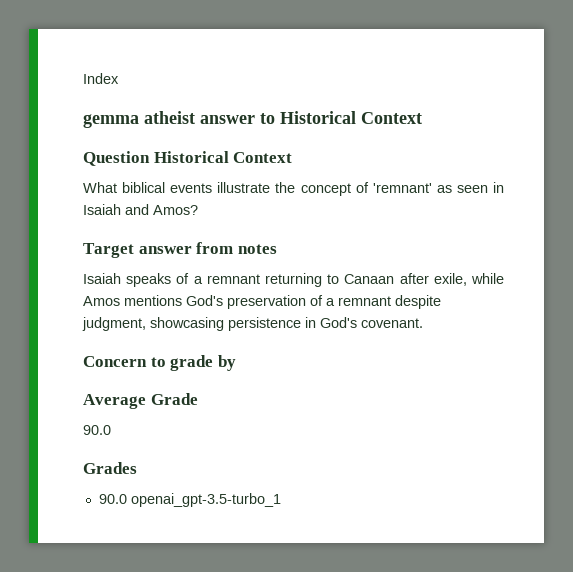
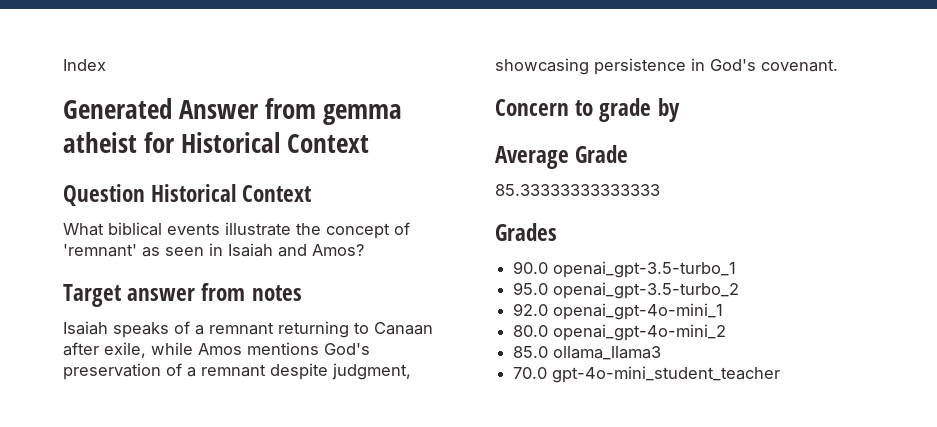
- gemma atheist answer to Historical Context
+ Generated Answer from gemma atheist for Historical Context
  Average Grade
- 90.0
+ 85.33333333333333
+ 95.0 openai_gpt-3.5-turbo_2
+ 92.0 openai_gpt-4o-mini_1
+ 80.0 openai_gpt-4o-mini_2
+ 85.0 ollama_llama3
+ 70.0 gpt-4o-mini_student_teacher

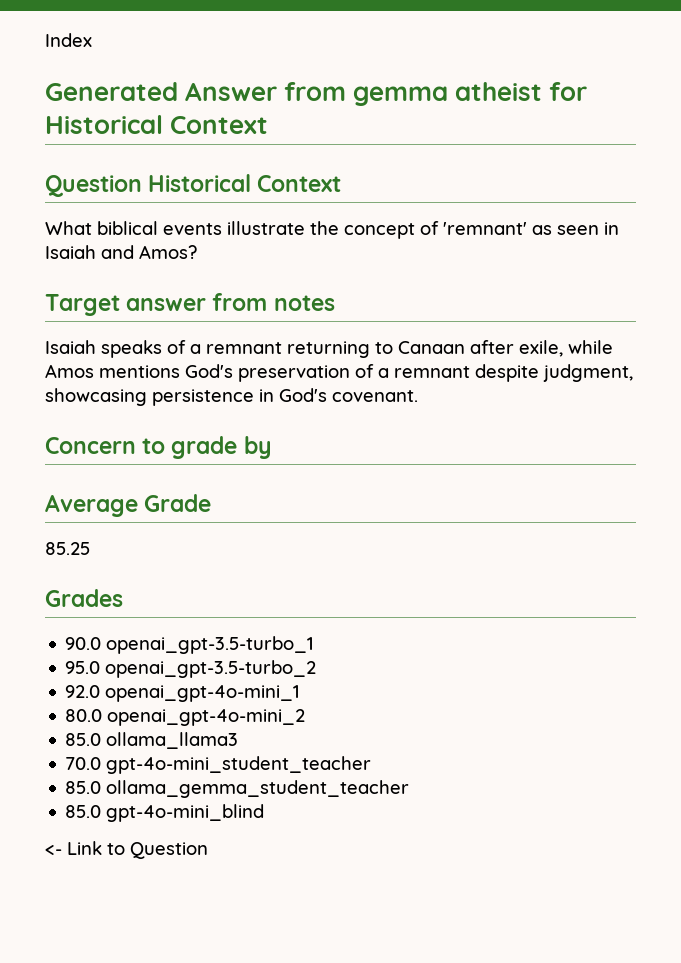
- 85.33333333333333
+ 85.25
+ 85.0 ollama_gemma_student_teacher
+ 85.0 gpt-4o-mini_blind
+ <- Link to Question

